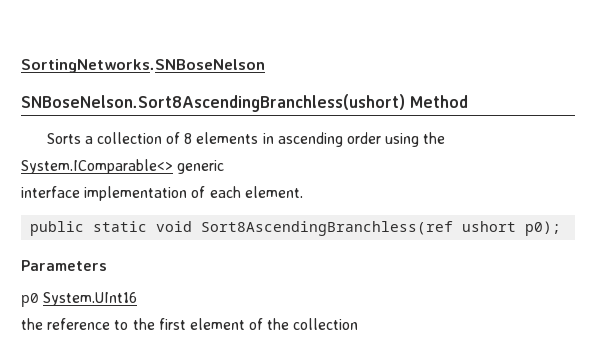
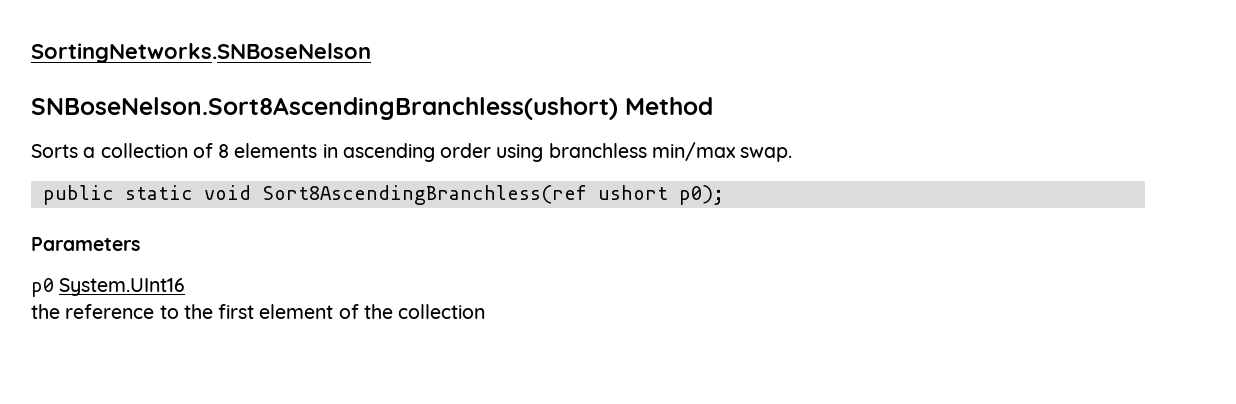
- Sorts a collection of 8 elements in ascending order using the System.IComparable<> generic
- interface implementation of each element.
+ Sorts a collection of 8 elements in ascending order using branchless min/max swap.

